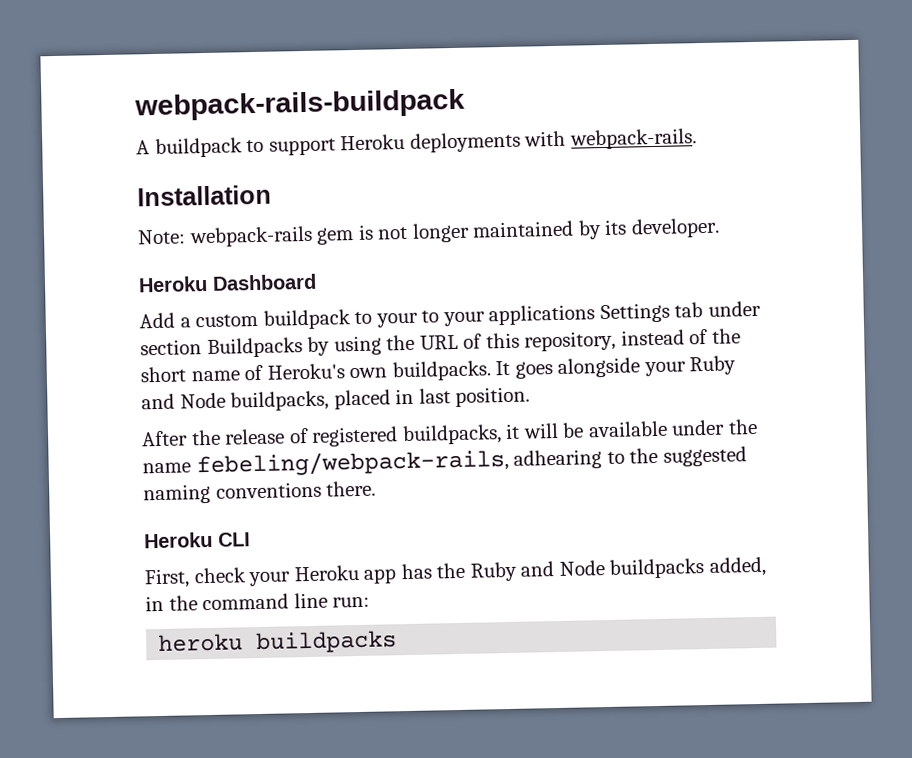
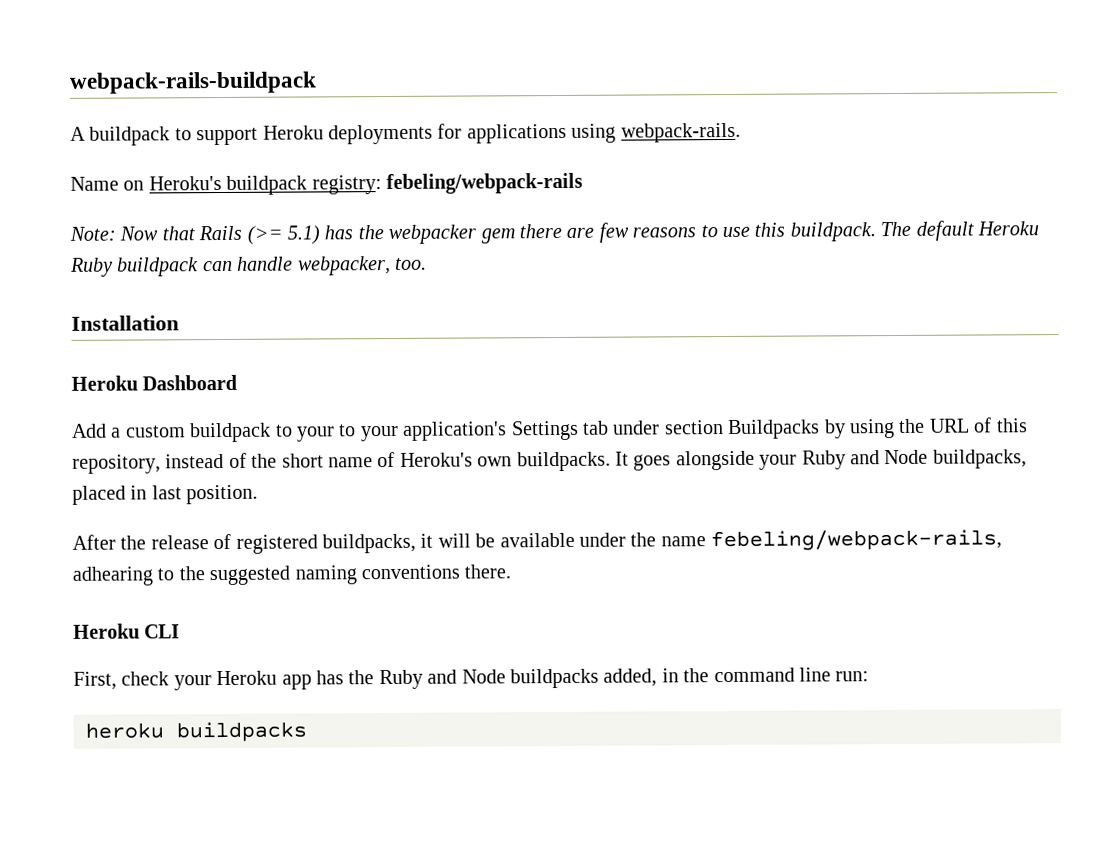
- A buildpack to support Heroku deployments with webpack-rails.
+ A buildpack to support Heroku deployments for applications using webpack-rails.
+ Name on Heroku's buildpack registry: febeling/webpack-rails
+ Note: Now that Rails (>= 5.1) has the webpacker gem there are few reasons to use this buildpack. The default Heroku Ruby buildpack can handle webpacker, too.
  Installation
- Note: webpack-rails gem is not longer maintained by its developer.
- Add a custom buildpack to your to your applications Settings tab under section Buildpacks by using the URL of this repository, instead of the short name of Heroku's own buildpacks.
+ Add a custom buildpack to your to your application's Settings tab under section Buildpacks by using the URL of this repository, instead of the short name of Heroku's own buildpacks.

